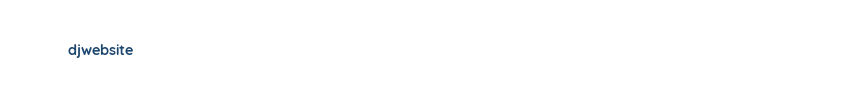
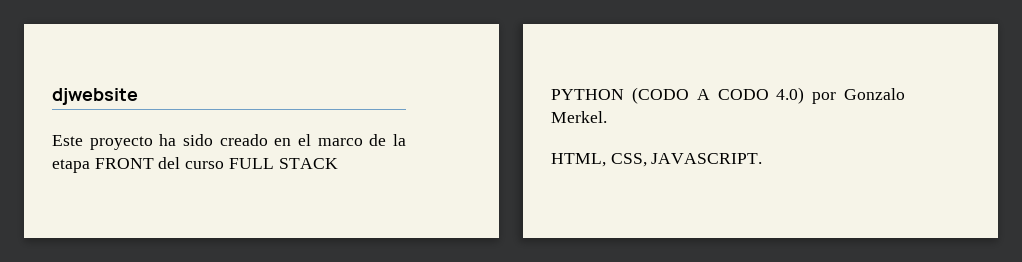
+ Este proyecto ha sido creado en el marco de la etapa FRONT del curso FULL STACK PYTHON (CODO A CODO 4.0) por Gonzalo Merkel.
+ HTML, CSS, JAVASCRIPT.

